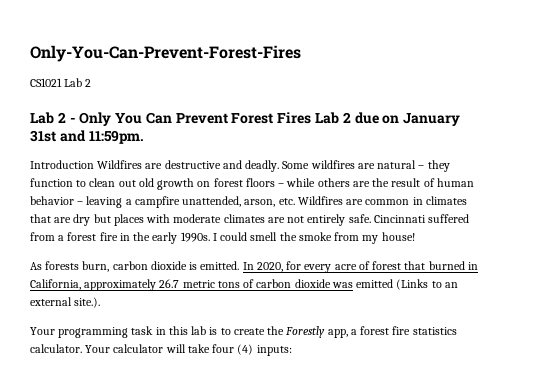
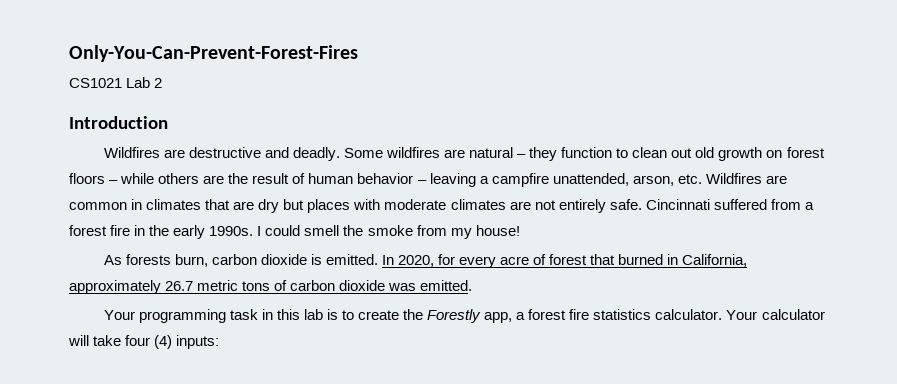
- Lab 2 - Only You Can Prevent Forest Fires Lab 2 due on January 31st and 11:59pm.
- Introduction Wildfires are destructive and deadly.
+ Introduction
+ Wildfires are destructive and deadly.
- In 2020, for every acre of forest that burned in California, approximately 26.7 metric tons of carbon dioxide was emitted (Links to an external site.).
+ In 2020, for every acre of forest that burned in California, approximately 26.7 metric tons of carbon dioxide was emitted.

